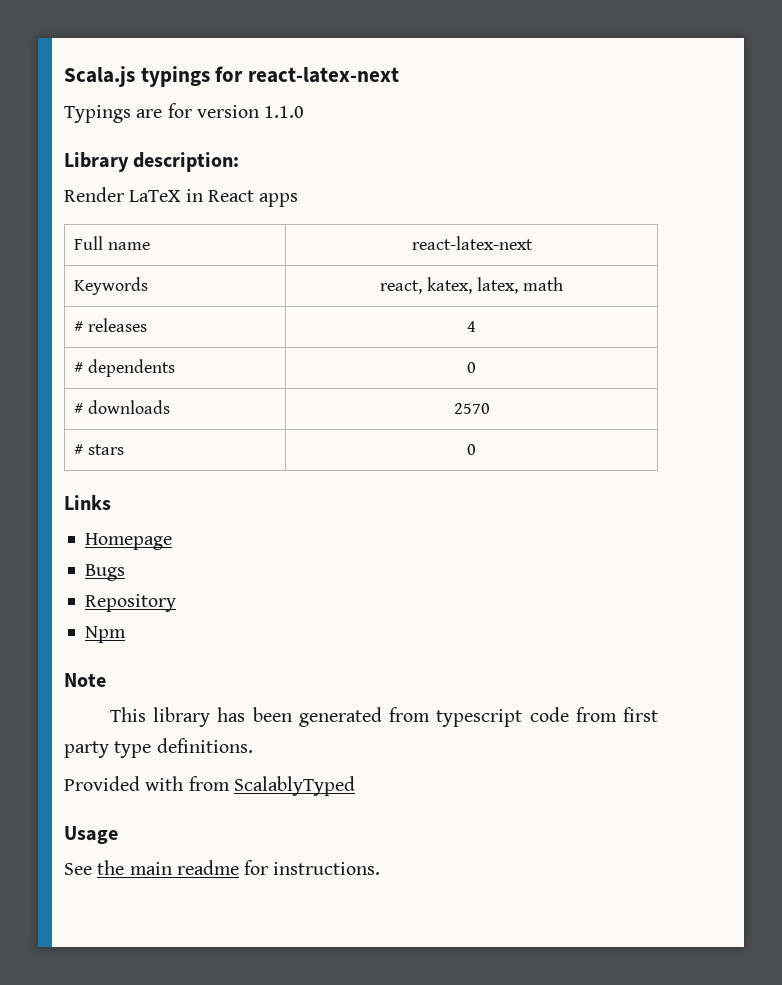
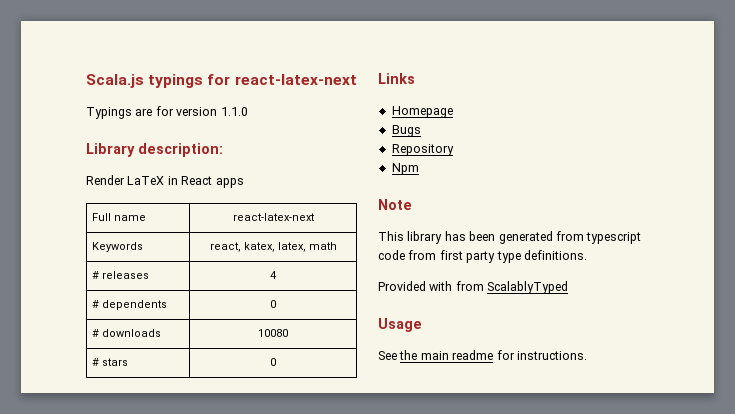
- # downloads | 2570
+ # downloads | 10080

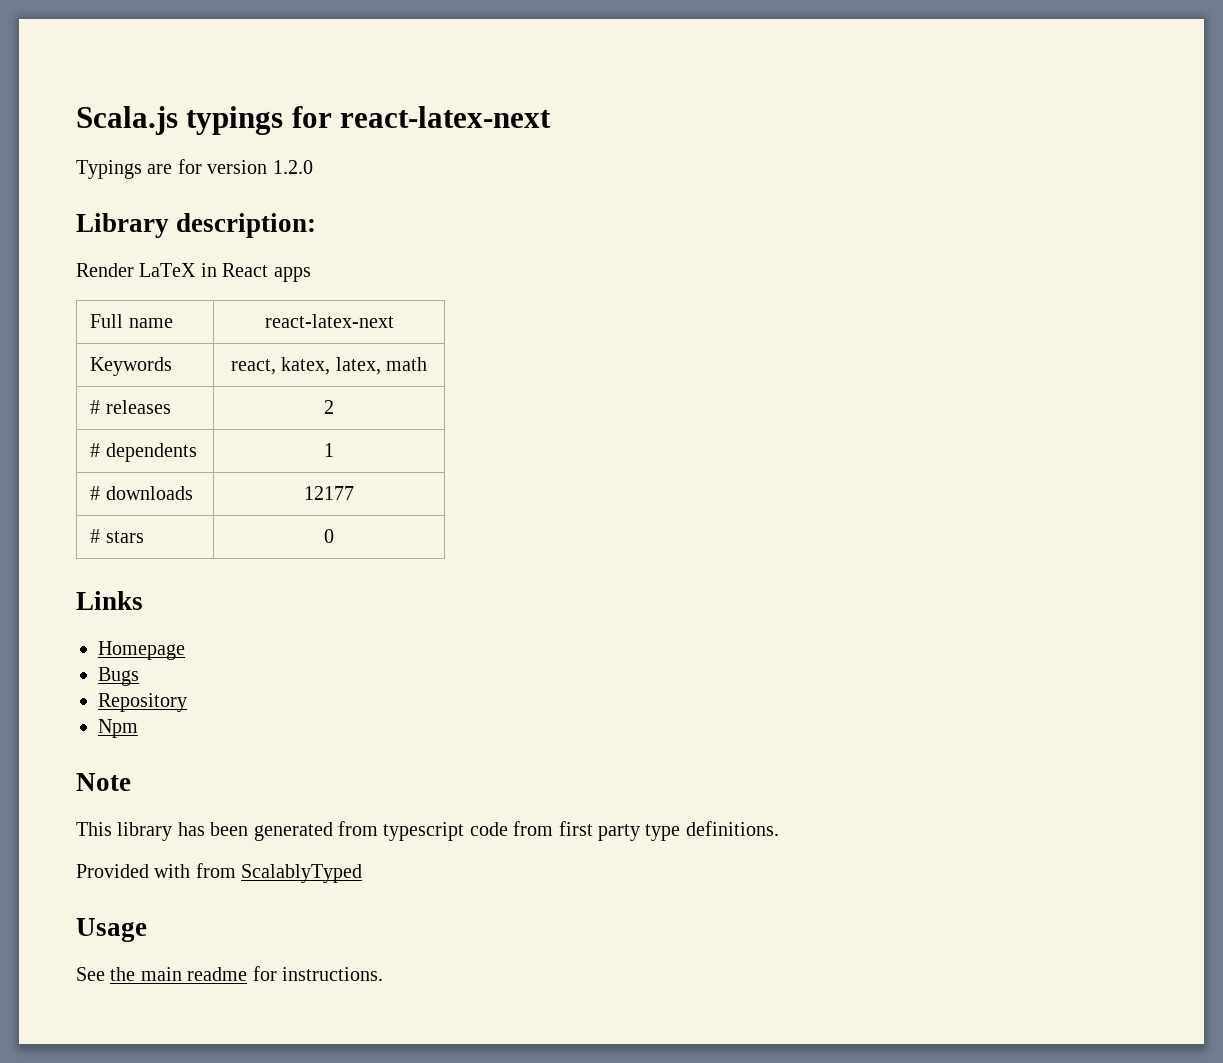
- Typings are for version 1.1.0
+ Typings are for version 1.2.0
- # releases | 4
+ # releases | 2
- # dependents | 0
+ # dependents | 1
- # downloads | 10080
+ # downloads | 12177

